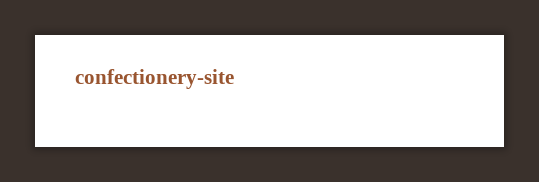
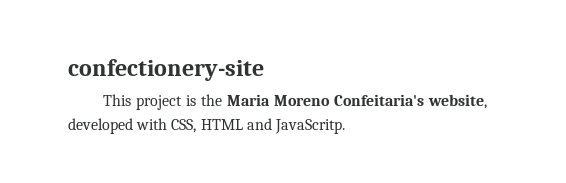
+ This project is the Maria Moreno Confeitaria's website, developed with CSS, HTML and JavaScritp.

